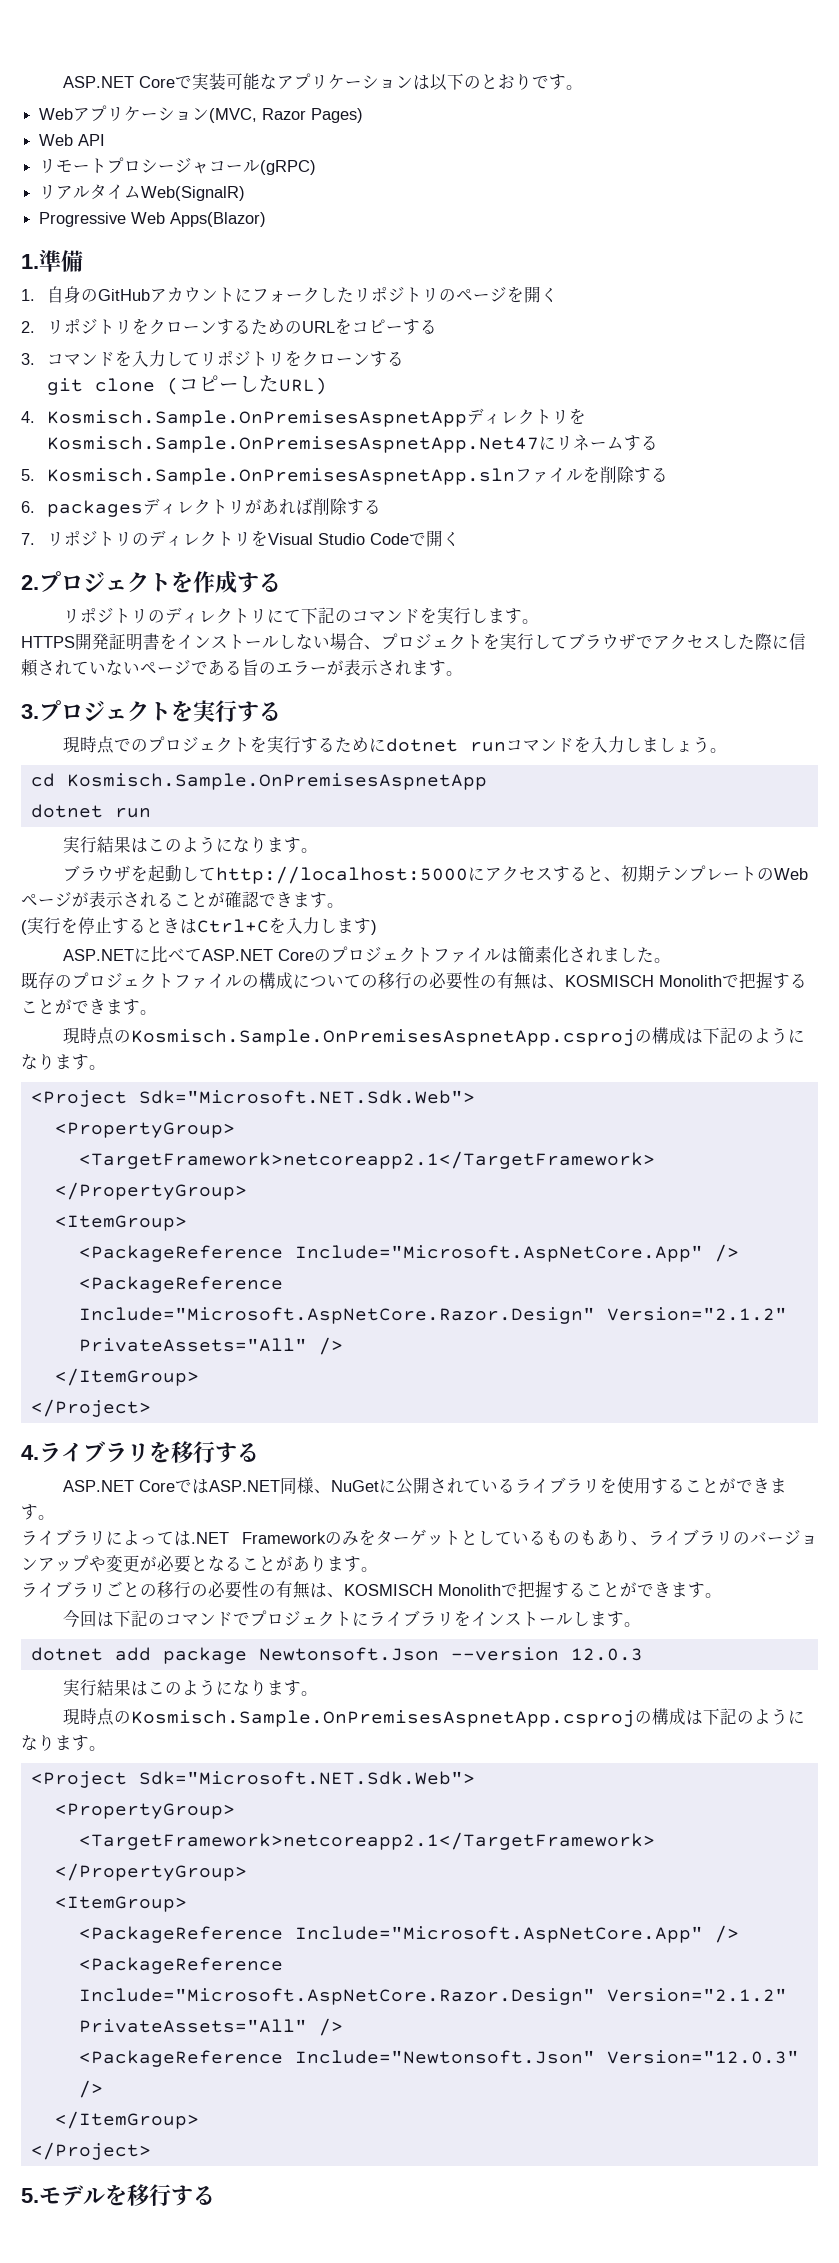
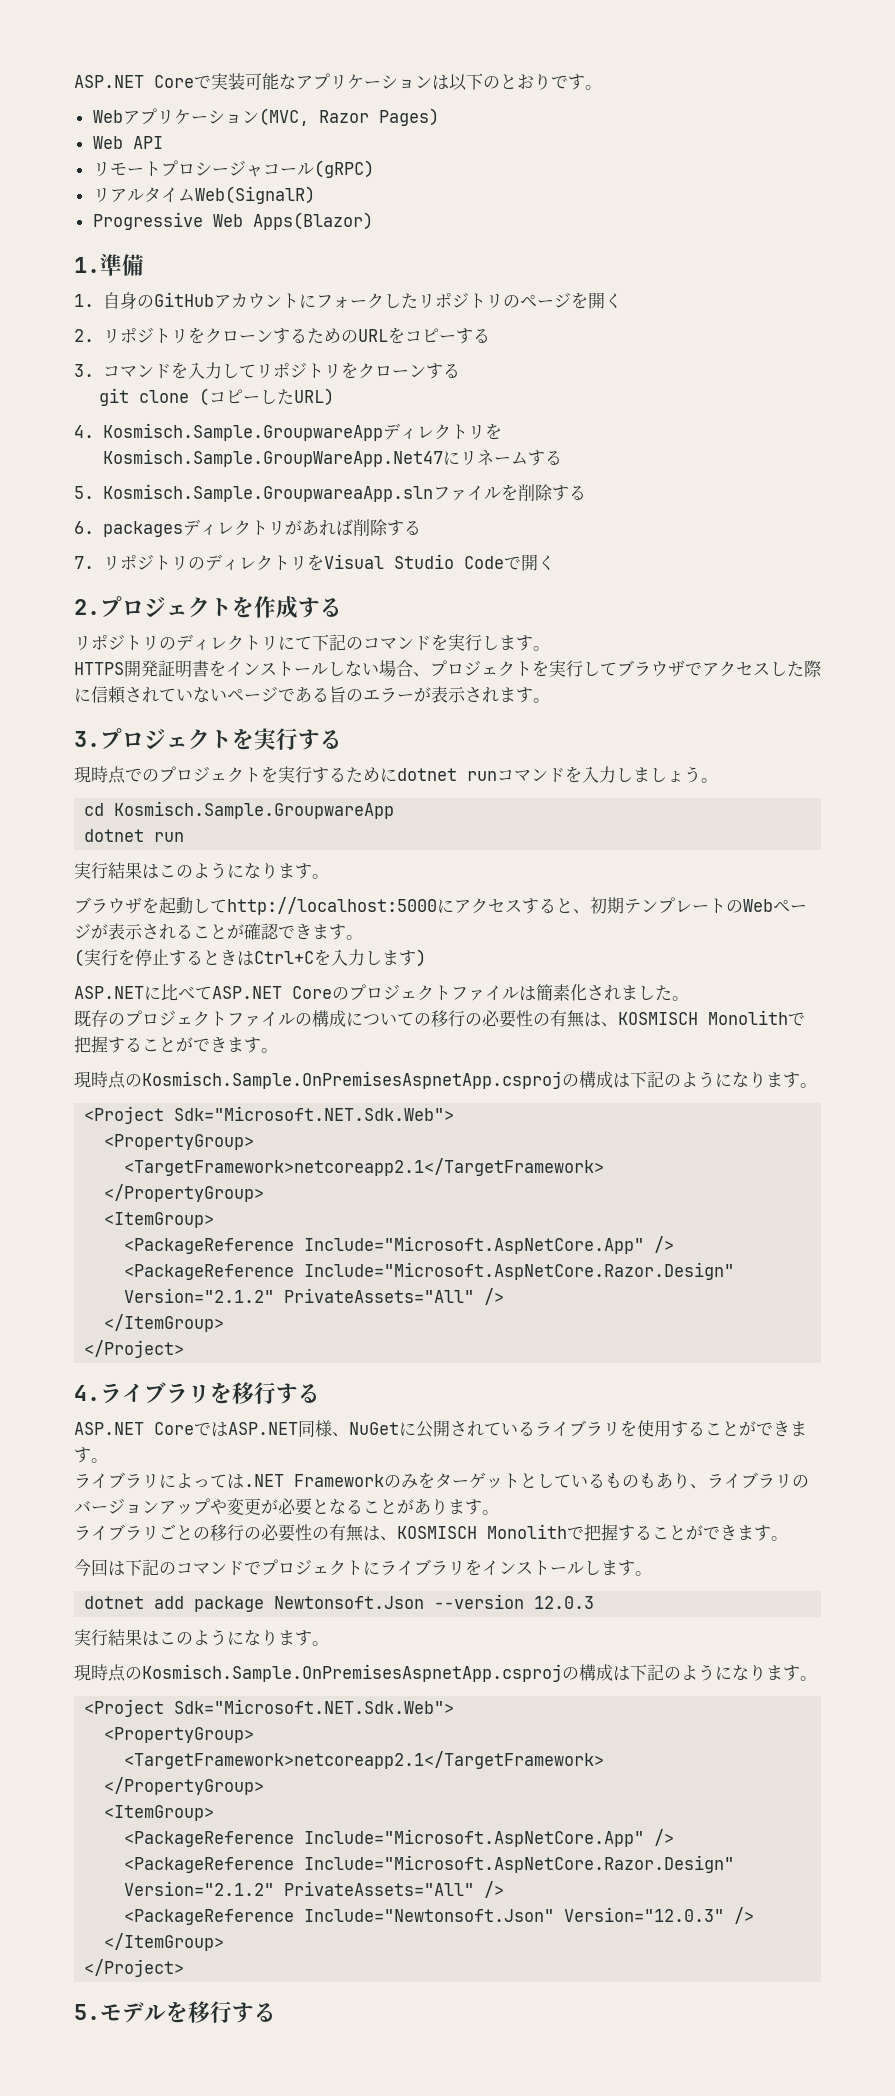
- 4. Kosmisch.Sample.OnPremisesAspnetAppディレクトリをKosmisch.Sample.OnPremisesAspnetApp.Net47にリネームする
+ 4. Kosmisch.Sample.GroupwareAppディレクトリをKosmisch.Sample.GroupWareApp.Net47にリネームする
- 5. Kosmisch.Sample.OnPremisesAspnetApp.slnファイルを削除する
+ 5. Kosmisch.Sample.GroupwareaApp.slnファイルを削除する
- cd Kosmisch.Sample.OnPremisesAspnetApp
+ cd Kosmisch.Sample.GroupwareApp

